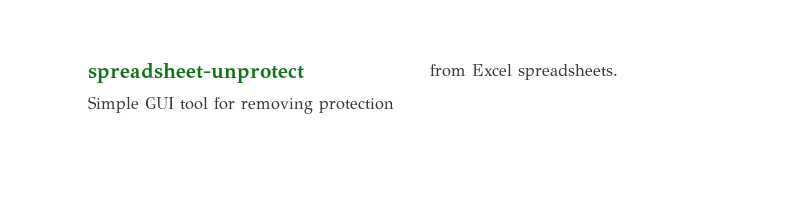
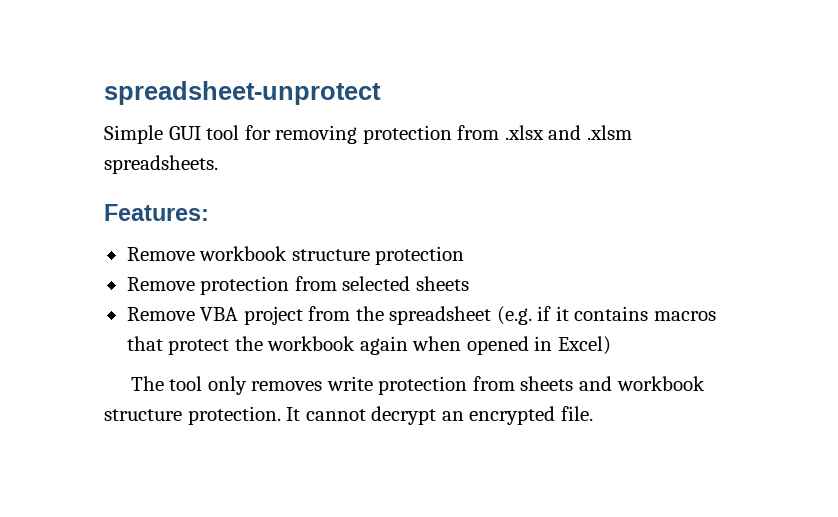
- Simple GUI tool for removing protection from Excel spreadsheets.
+ Simple GUI tool for removing protection from .xlsx and .xlsm spreadsheets.
+ Features:
+ Remove workbook structure protection
+ Remove protection from selected sheets
+ Remove VBA project from the spreadsheet (e.g. if it contains macros that protect the workbook again when opened in Excel)
+ The tool only removes write protection from sheets and workbook structure protection. It cannot decrypt an encrypted file.

